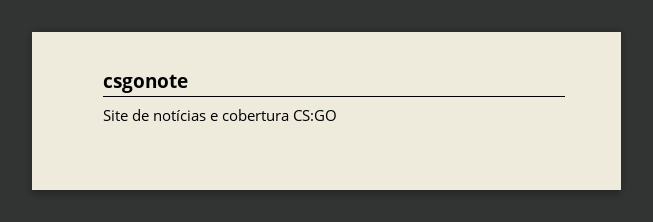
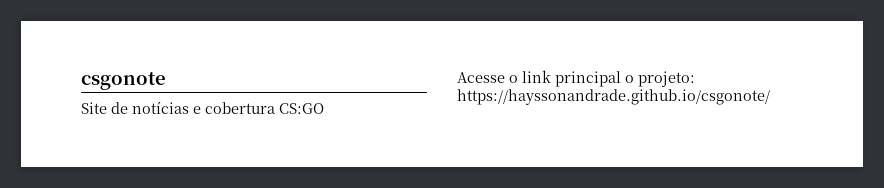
+ Acesse o link principal o projeto: https://hayssonandrade.github.io/csgonote/

